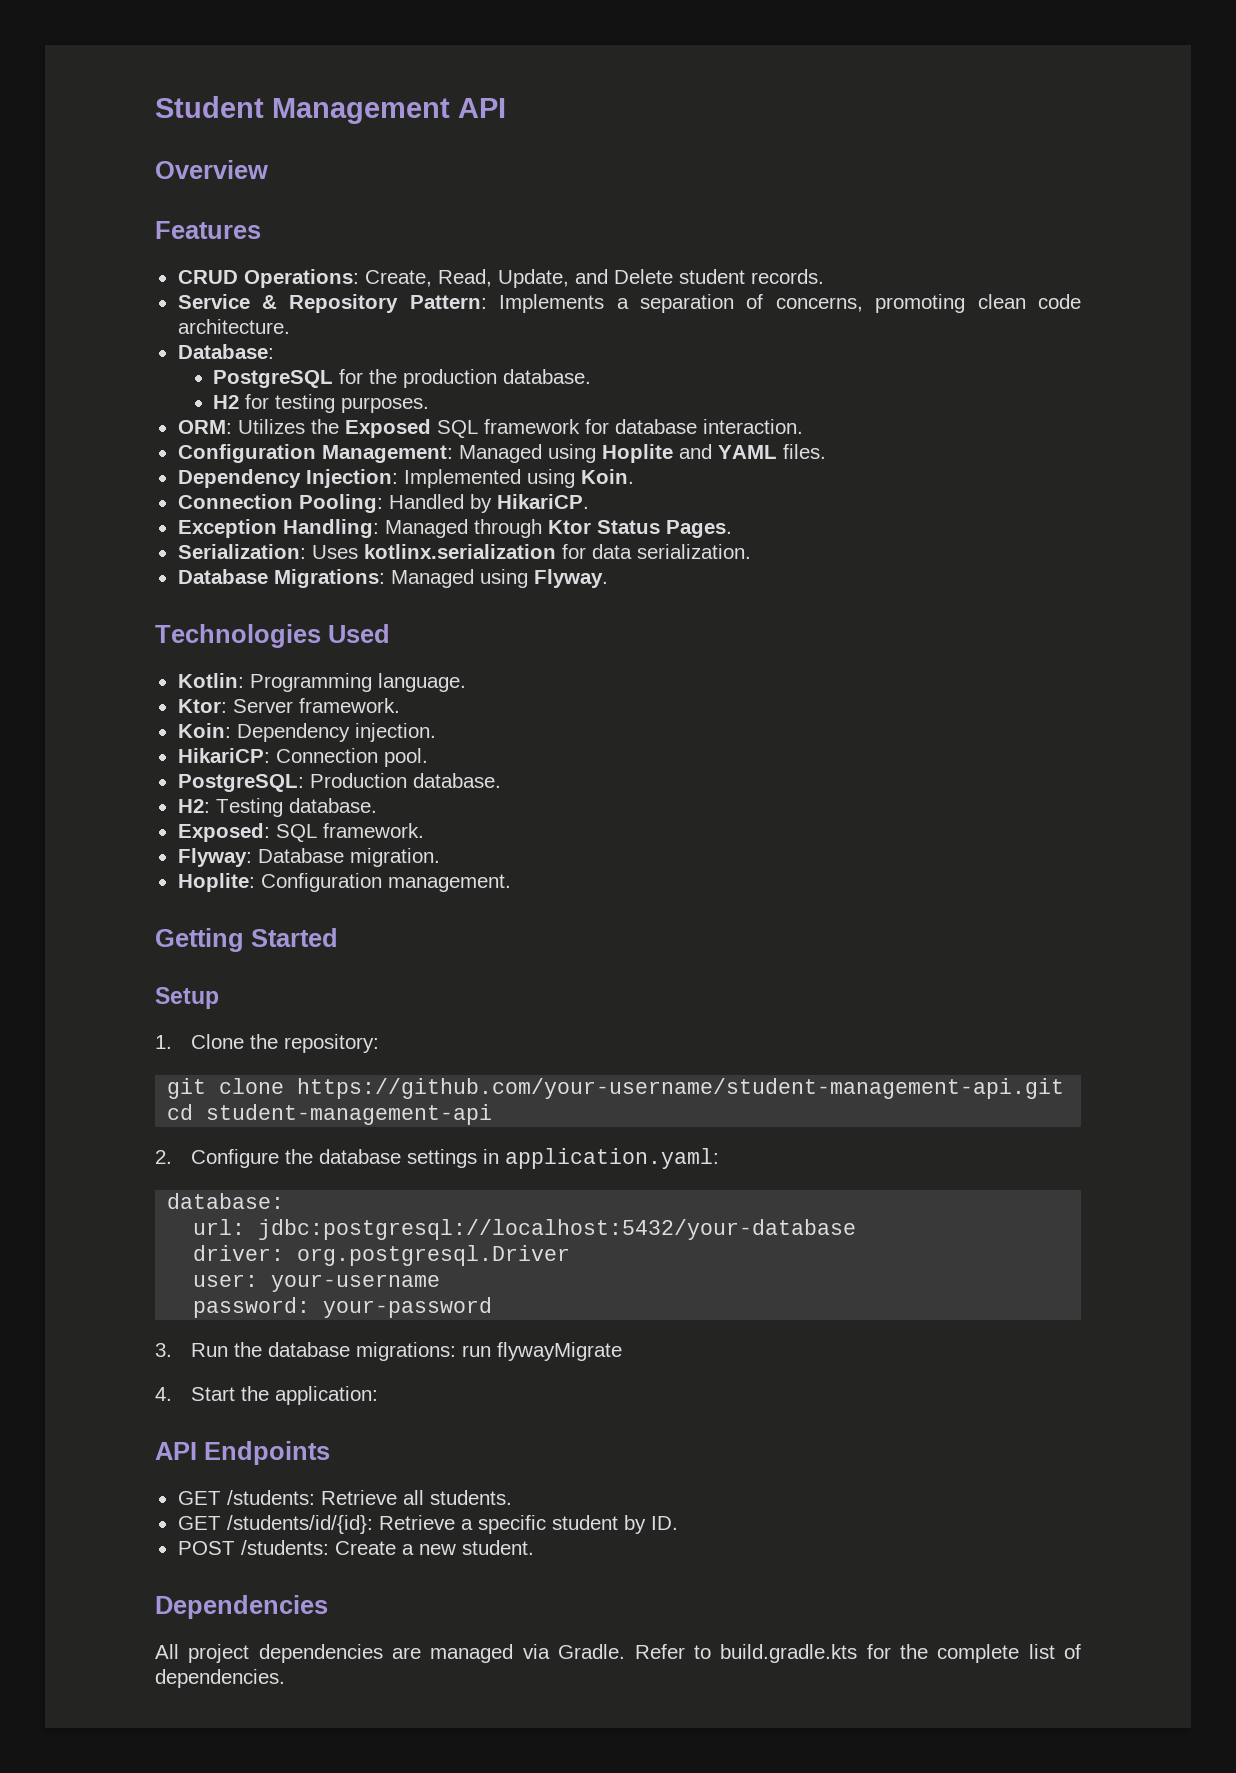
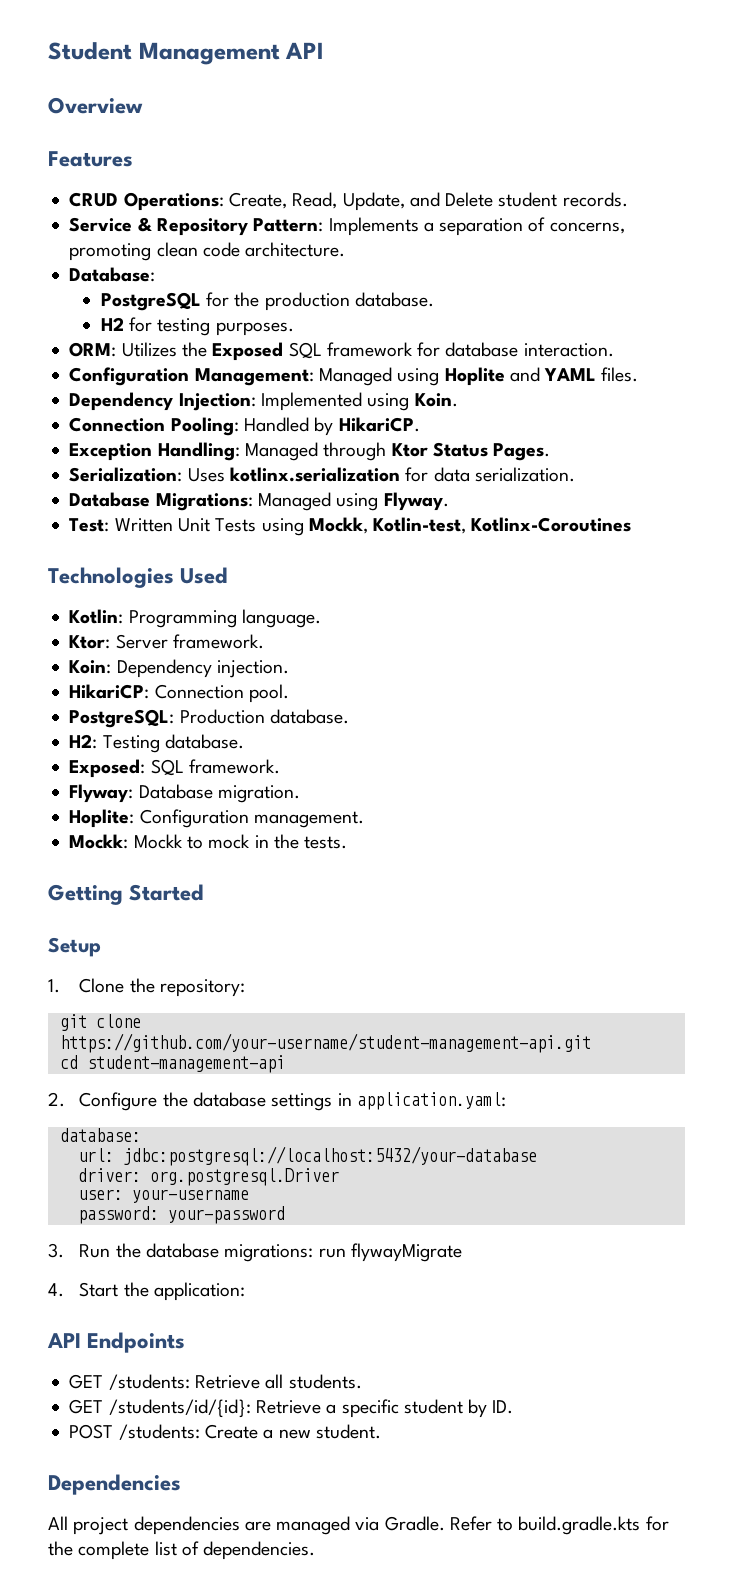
+ Test: Written Unit Tests using Mockk, Kotlin-test, Kotlinx-Coroutines
+ Mockk: Mockk to mock in the tests.

